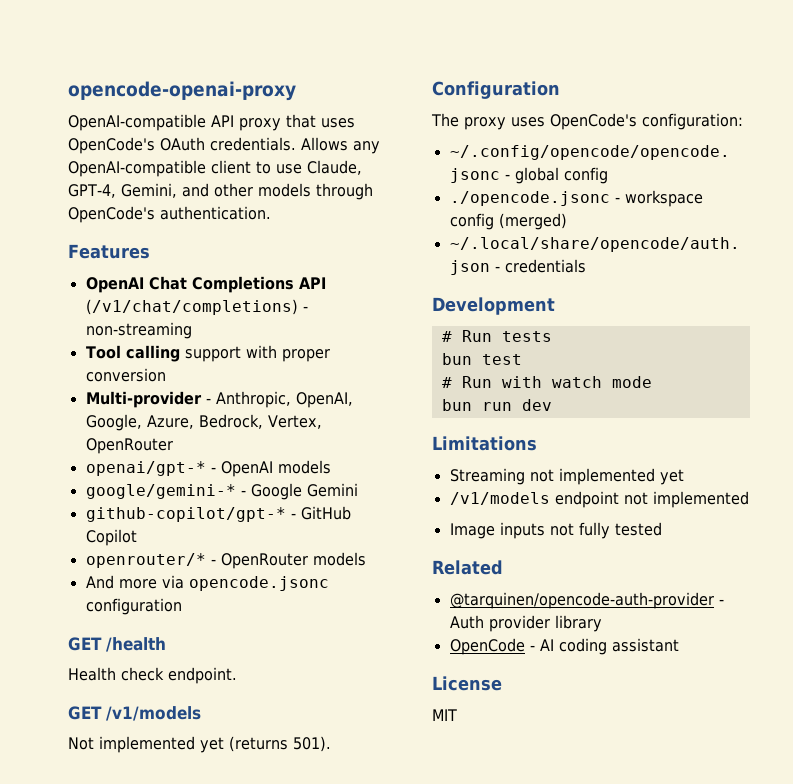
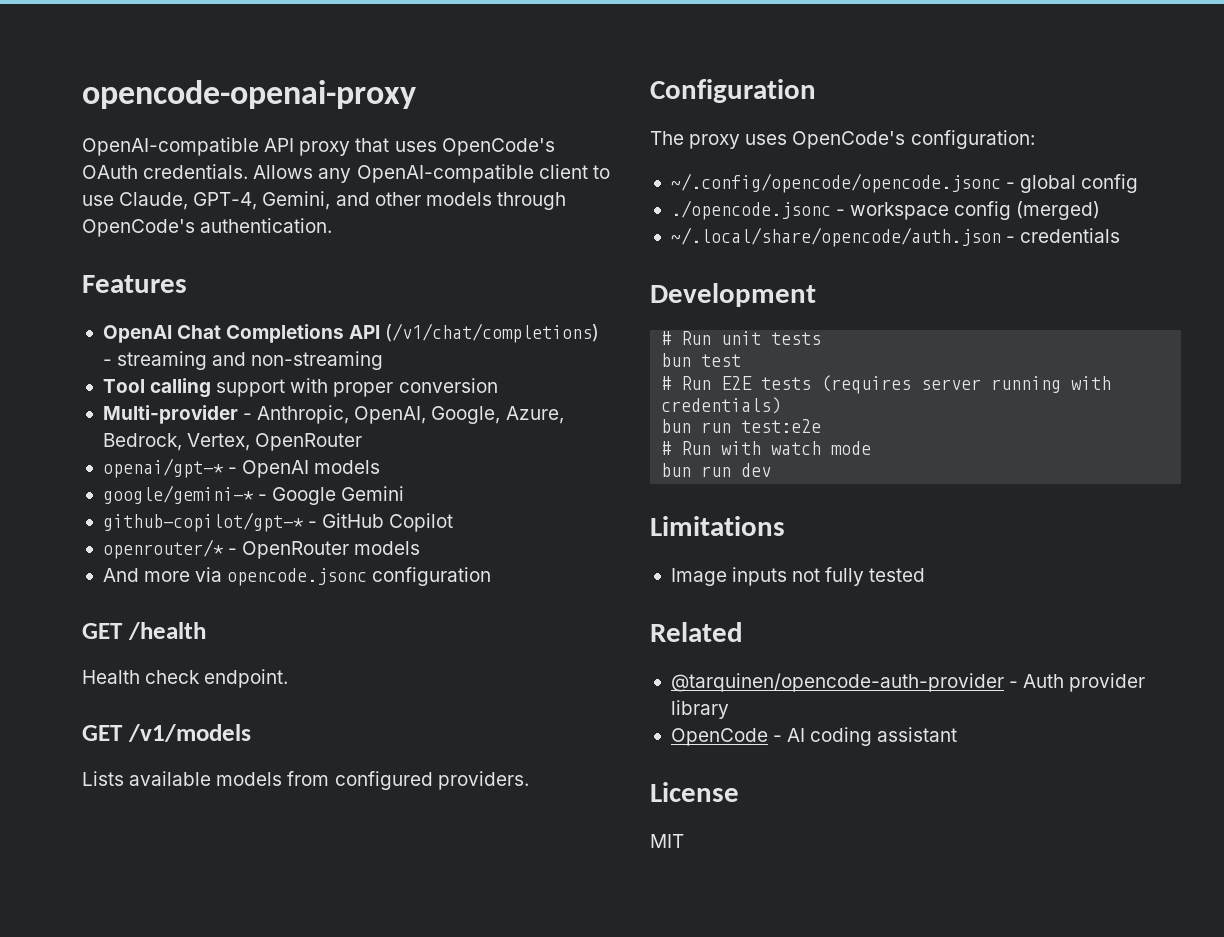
- OpenAI Chat Completions API (/v1/chat/completions) - non-streaming
+ OpenAI Chat Completions API (/v1/chat/completions) - streaming and non-streaming
- Not implemented yet (returns 501).
+ Lists available models from configured providers.
- # Run tests
+ # Run unit tests
+ # Run E2E tests (requires server running with credentials)
+ bun run test:e2e
- Streaming not implemented yet
- /v1/models endpoint not implemented

